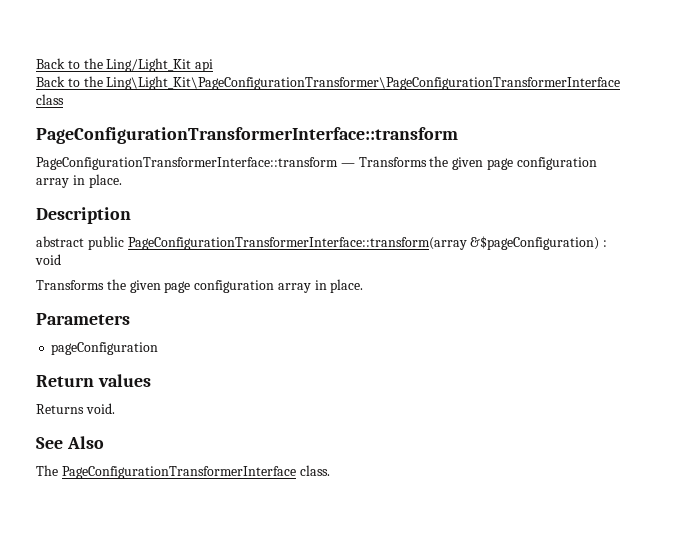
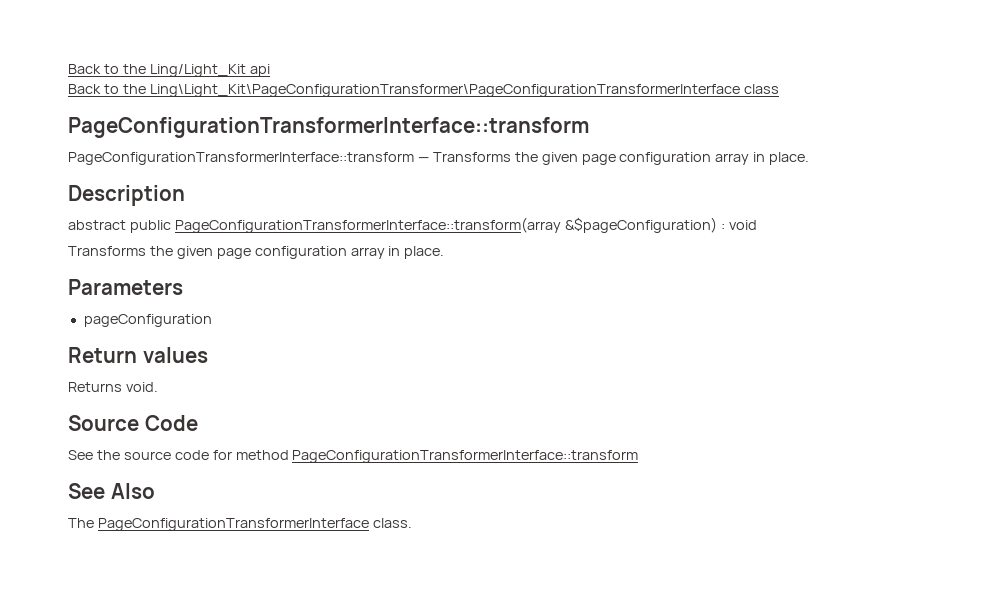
+ Source Code
+ See the source code for method PageConfigurationTransformerInterface::transform

